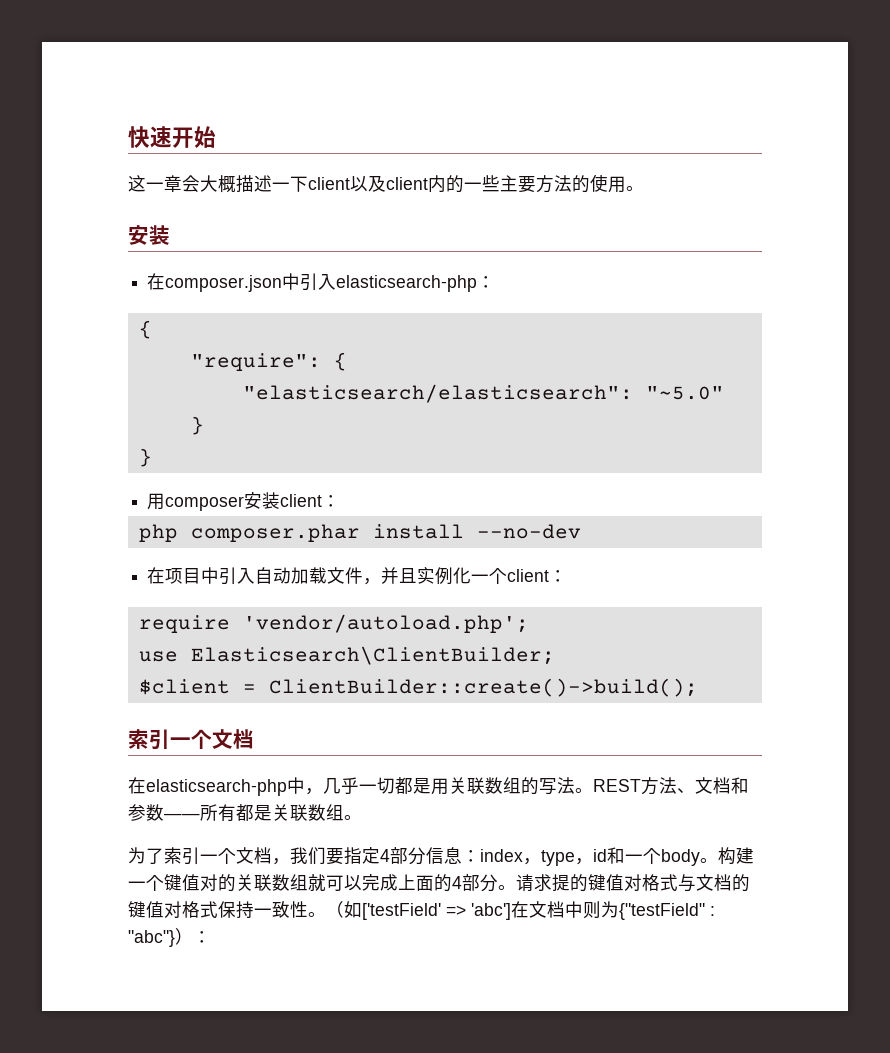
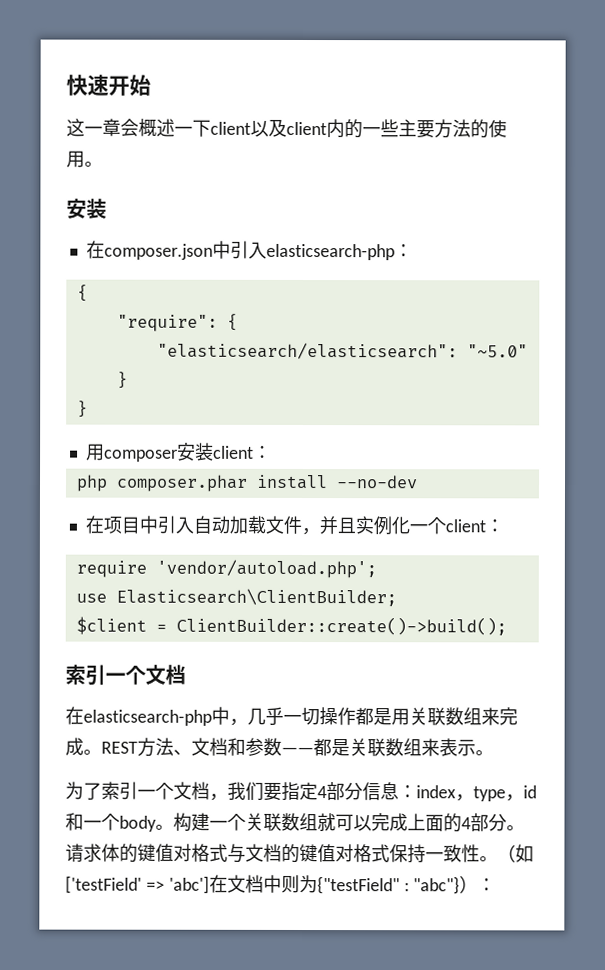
- 这一章会大概描述一下client以及client内的一些主要方法的使用。
+ 这一章会概述一下client以及client内的一些主要方法的使用。
- 在elasticsearch-php中，几乎一切都是用关联数组的写法。
+ 在elasticsearch-php中，几乎一切操作都是用关联数组来完成。
- REST方法、文档和参数——所有都是关联数组。
+ REST方法、文档和参数——都是关联数组来表示。
- 构建一个键值对的关联数组就可以完成上面的4部分。
+ 构建一个关联数组就可以完成上面的4部分。
- 请求提的键值对格式与文档的键值对格式保持一致性。
+ 请求体的键值对格式与文档的键值对格式保持一致性。

